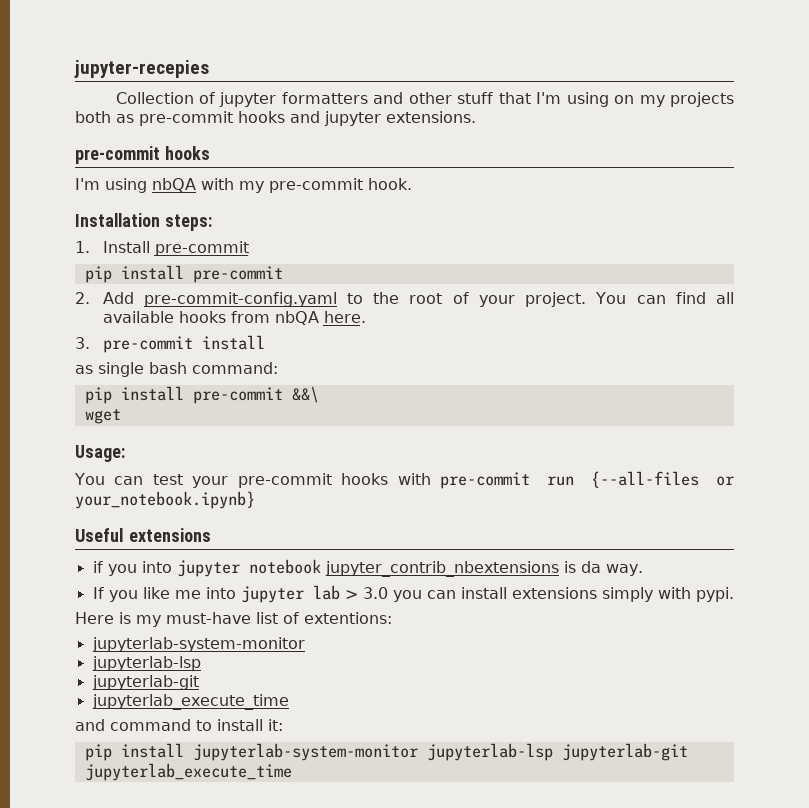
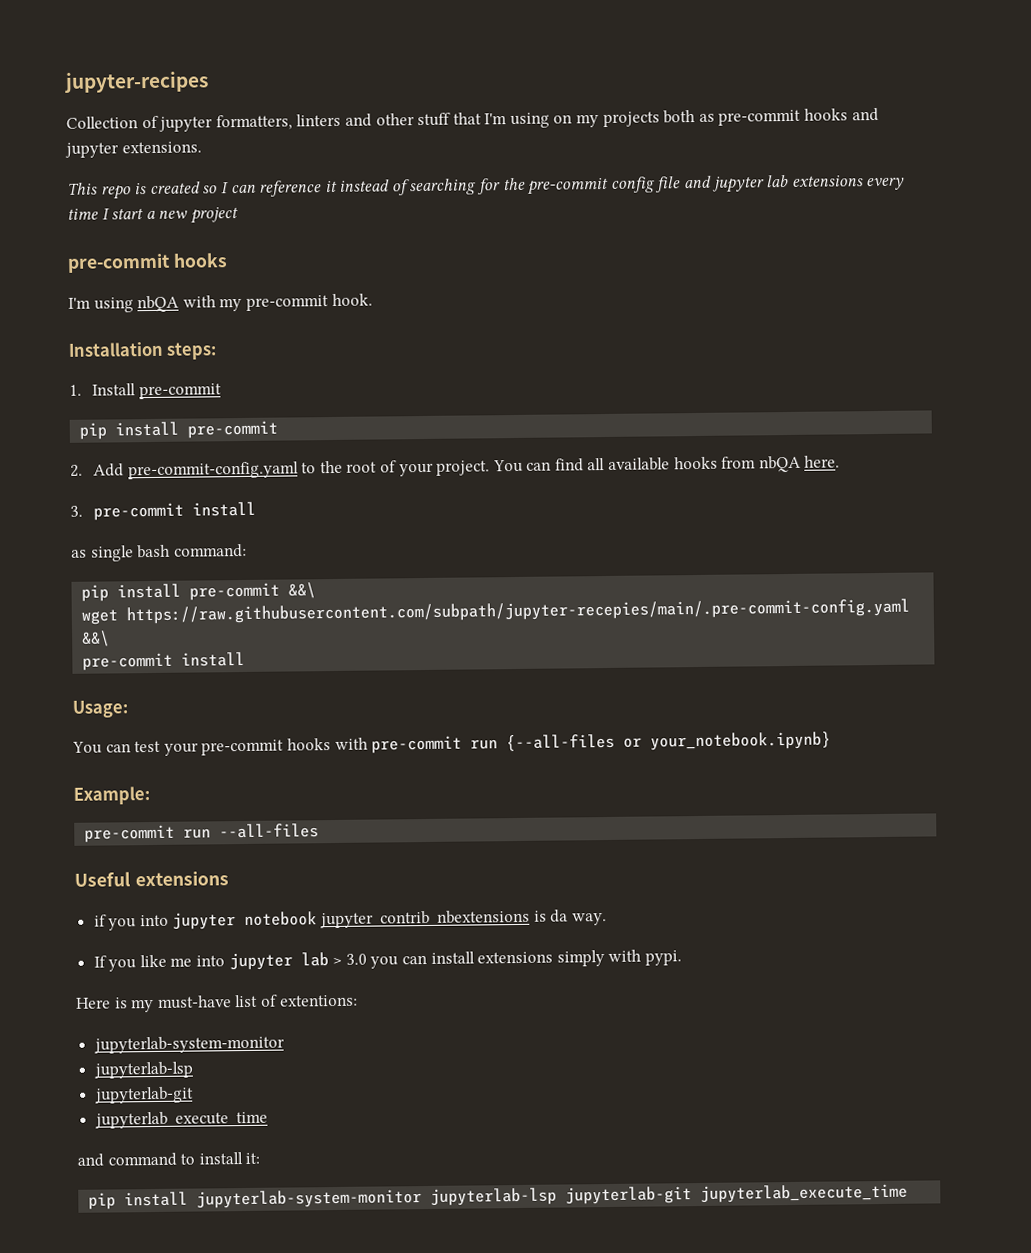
- jupyter-recepies
+ jupyter-recipes
- Collection of jupyter formatters and other stuff that I'm using on my projects both as pre-commit hooks and jupyter extensions.
+ Collection of jupyter formatters, linters and other stuff that I'm using on my projects both as pre-commit hooks and jupyter extensions.
+ This repo is created so I can reference it instead of searching for the pre-commit config file and jupyter lab extensions every time I start a new project
- wget
+ wget https://raw.githubusercontent.com/subpath/jupyter-recepies/main/.pre-commit-config.yaml &&\
+ pre-commit install
+ Example:
+ pre-commit run --all-files

